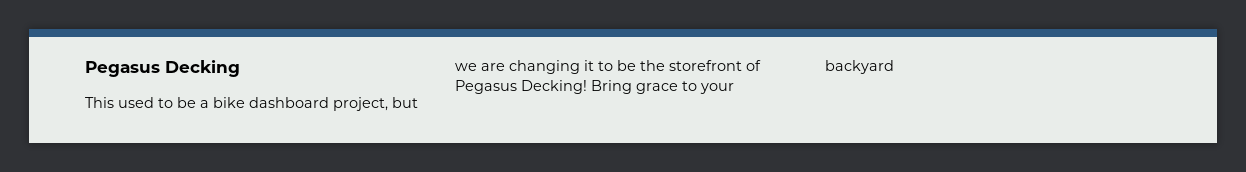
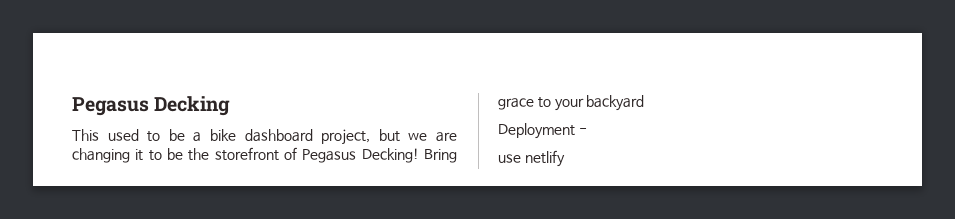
+ Deployment -
+ use netlify

